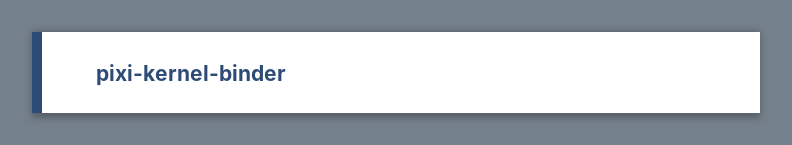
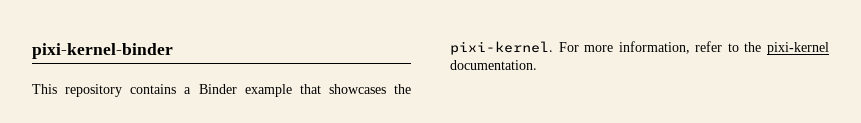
+ This repository contains a Binder example that showcases the pixi-kernel. For more information, refer to the pixi-kernel documentation.

